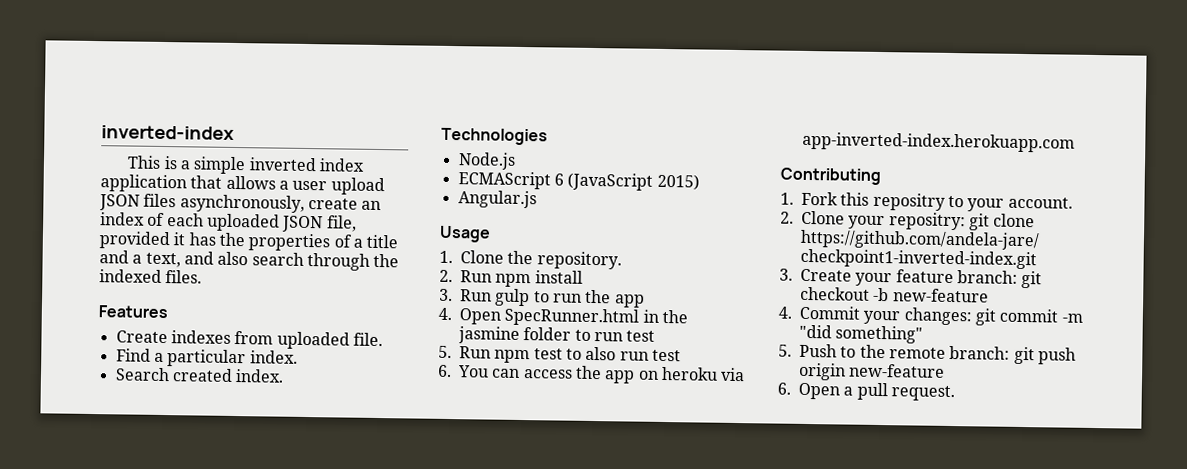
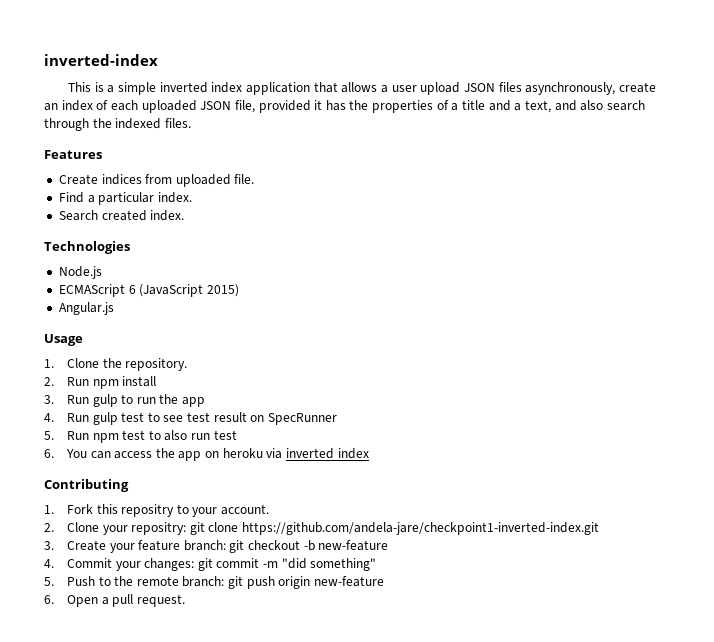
- Create indexes from uploaded file.
+ Create indices from uploaded file.
- 4. Open SpecRunner.html in the jasmine folder to run test
+ 4. Run gulp test to see test result on SpecRunner
- 6. You can access the app on heroku via app-inverted-index.herokuapp.com
+ 6. You can access the app on heroku via inverted index

